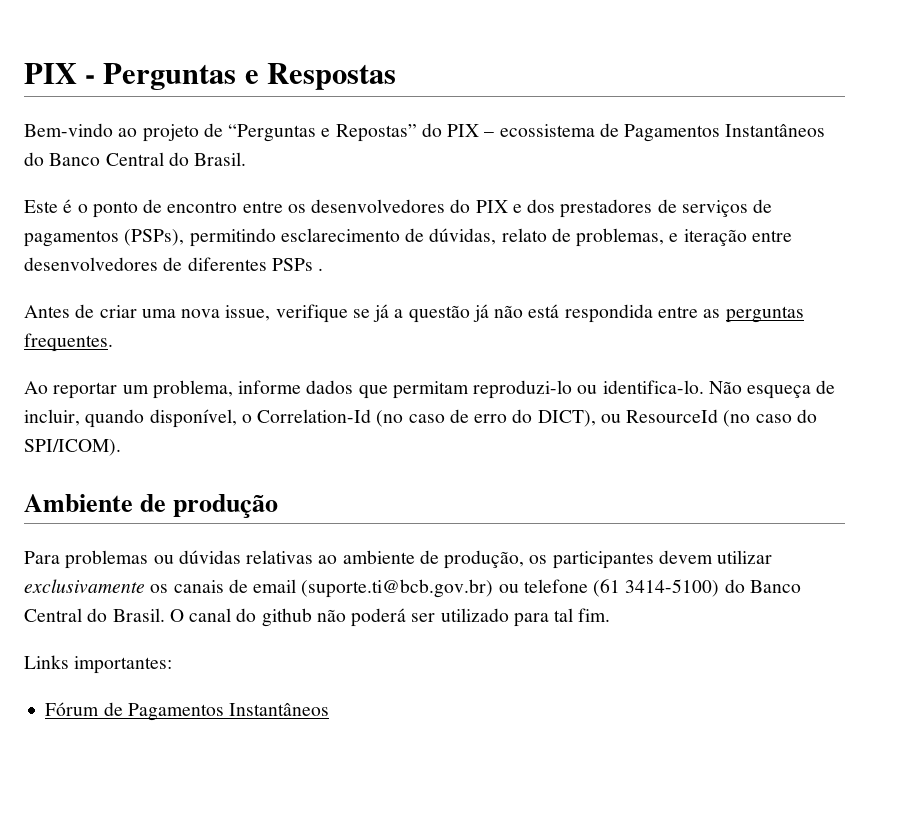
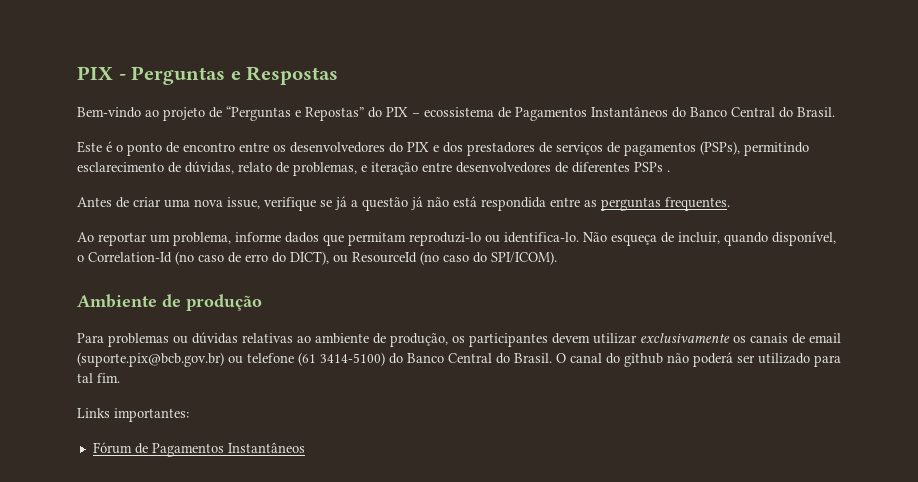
- Para problemas ou dúvidas relativas ao ambiente de produção, os participantes devem utilizar exclusivamente os canais de email (suporte.ti@bcb.gov.br) ou telefone (61 3414-5100) do Banco Central do Brasil.
+ Para problemas ou dúvidas relativas ao ambiente de produção, os participantes devem utilizar exclusivamente os canais de email (suporte.pix@bcb.gov.br) ou telefone (61 3414-5100) do Banco Central do Brasil.

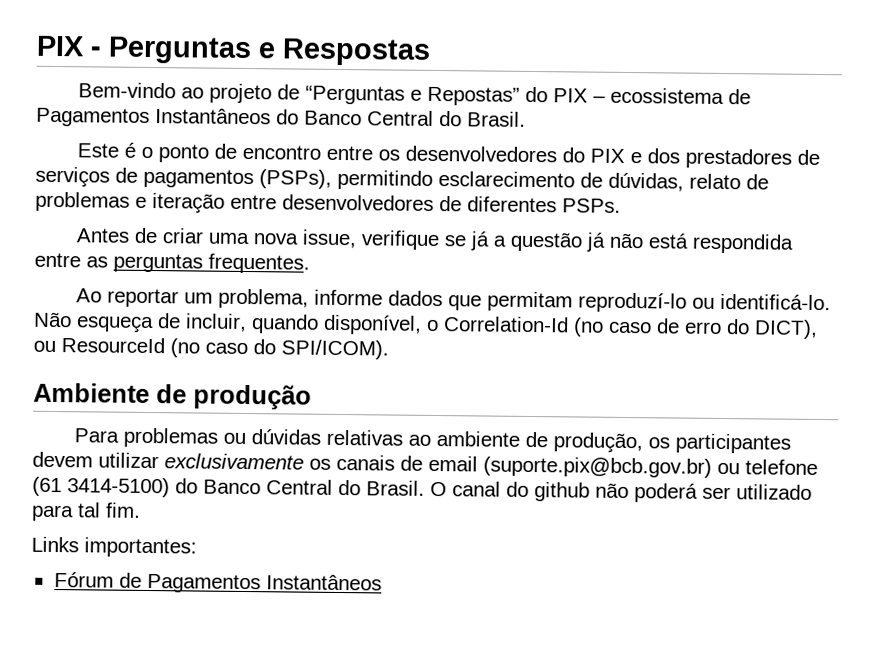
- Este é o ponto de encontro entre os desenvolvedores do PIX e dos prestadores de serviços de pagamentos (PSPs), permitindo esclarecimento de dúvidas, relato de problemas, e iteração entre desenvolvedores de diferentes PSPs .
+ Este é o ponto de encontro entre os desenvolvedores do PIX e dos prestadores de serviços de pagamentos (PSPs), permitindo esclarecimento de dúvidas, relato de problemas e iteração entre desenvolvedores de diferentes PSPs.
- Ao reportar um problema, informe dados que permitam reproduzi-lo ou identifica-lo.
+ Ao reportar um problema, informe dados que permitam reproduzí-lo ou identificá-lo.

